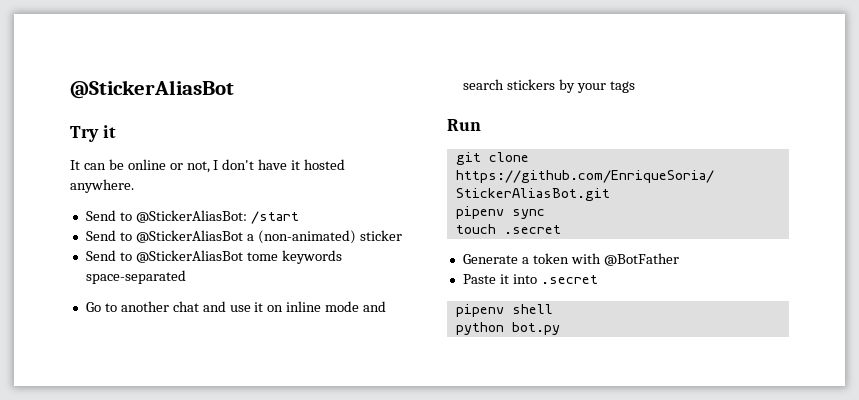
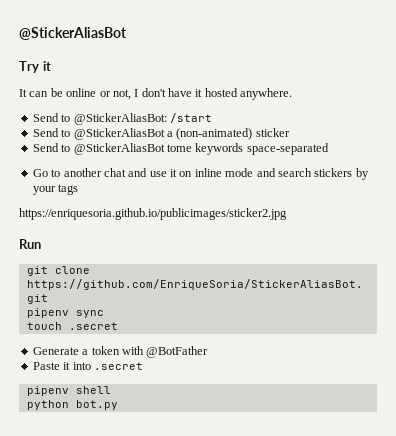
+ https://enriquesoria.github.io/publicimages/sticker2.jpg

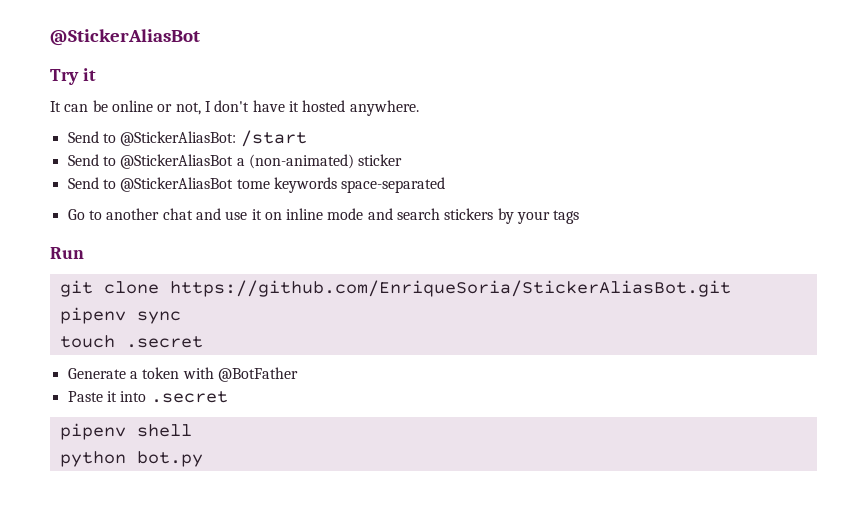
- https://enriquesoria.github.io/publicimages/sticker2.jpg

